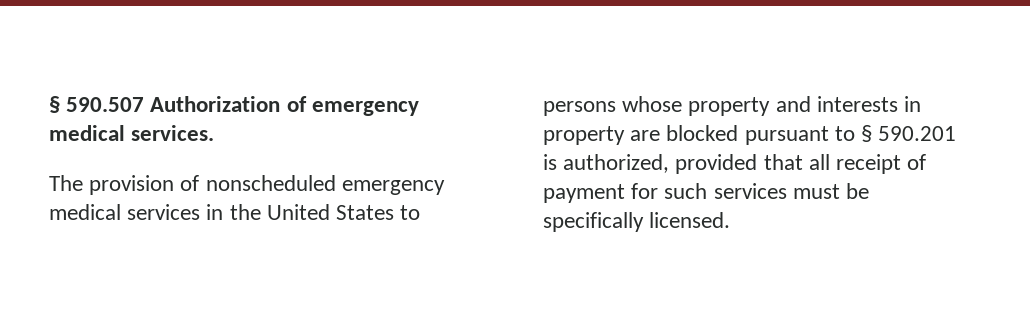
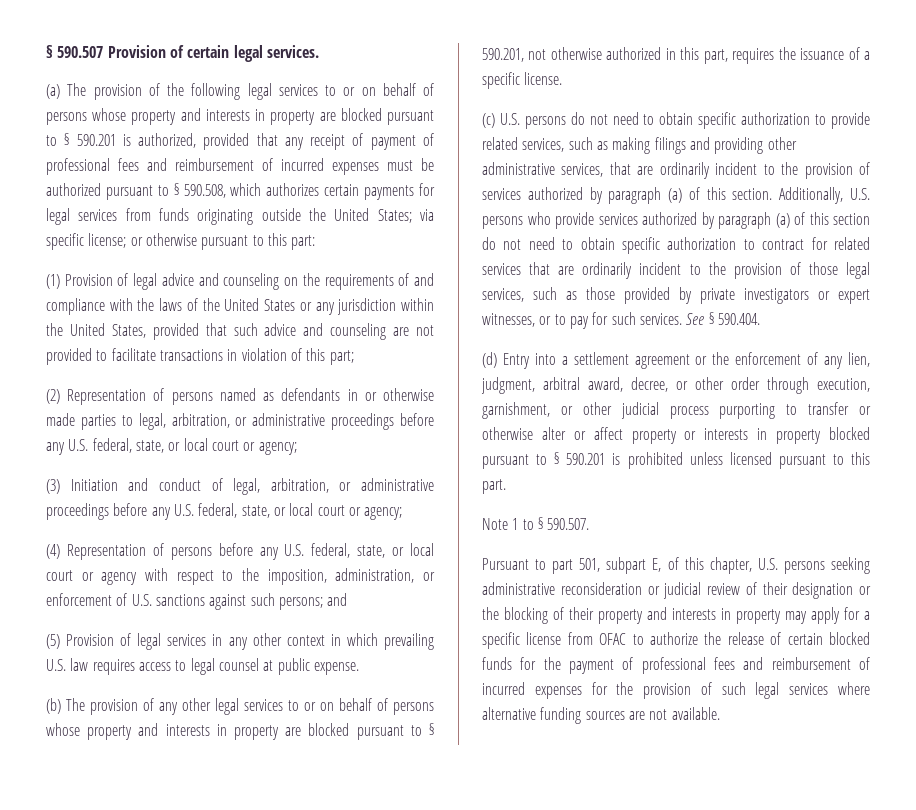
- § 590.507 Authorization of emergency medical services.
+ § 590.507 Provision of certain legal services.
- The provision of nonscheduled emergency medical services in the United States to persons whose property and interests in property are blocked pursuant to § 590.201 is authorized, provided that all receipt of payment for such services must be specifically licensed.
+ (a) The provision of the following legal services to or on behalf of persons whose property and interests in property are blocked pursuant to § 590.201 is authorized, provided that any receipt of payment of professional fees and reimbursement of incurred expenses must be authorized pursuant to § 590.508, which authorizes certain payments for legal services from funds originating outside the United States; via specific license; or otherwise pursuant to this part:
+ (1) Provision of legal advice and counseling on the requirements of and compliance with the laws of the United States or any jurisdiction within the United States, provided that such advice and counseling are not provided to facilitate transactions in violation of this part;
+ (2) Representation of persons named as defendants in or otherwise made parties to legal, arbitration, or administrative proceedings before any U.S. federal, state, or local court or agency;
+ (3) Initiation and conduct of legal, arbitration, or administrative proceedings before any U.S. federal, state, or local court or agency;
+ (4) Representation of persons before any U.S. federal, state, or local court or agency with respect to the imposition, administration, or enforcement of U.S. sanctions against such persons; and
+ (5) Provision of legal services in any other context in which prevailing U.S. law requires access to legal counsel at public expense.
+ (b) The provision of any other legal services to or on behalf of persons whose property and interests in property are blocked pursuant to § 590.201, not otherwise authorized in this part, requires the issuance of a specific license.
+ (c) U.S. persons do not need to obtain specific authorization to provide related services, such as making filings and providing other administrative services, that are ordinarily incident to the provision of services authorized by paragraph (a) of this section. Additionally, U.S. persons who provide services authorized by paragraph (a) of this section do not need to obtain specific authorization to contract for related services that are ordinarily incident to the provision of those legal services, such as those provided by private investigators or expert witnesses, or to pay for such services. See § 590.404.
+ (d) Entry into a settlement agreement or the enforcement of any lien, judgment, arbitral award, decree, or other order through execution, garnishment, or other judicial process purporting to transfer or otherwise alter or affect property or interests in property blocked pursuant to § 590.201 is prohibited unless licensed pursuant to this part.
+ Note 1 to § 590.507.
+ Pursuant to part 501, subpart E, of this chapter, U.S. persons seeking administrative reconsideration or judicial review of their designation or the blocking of their property and interests in property may apply for a specific license from OFAC to authorize the release of certain blocked funds for the payment of professional fees and reimbursement of incurred expenses for the provision of such legal services where alternative funding sources are not available.

